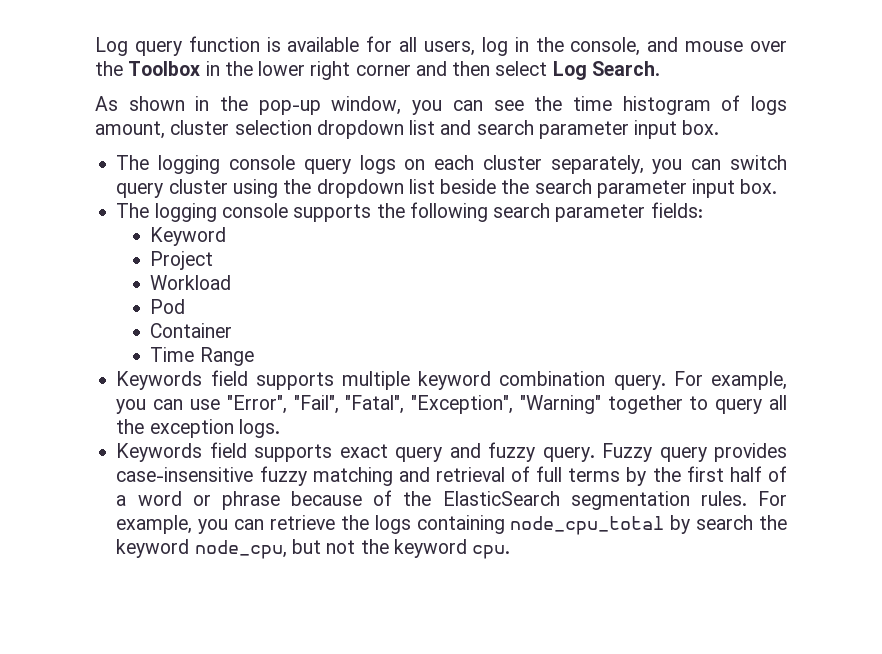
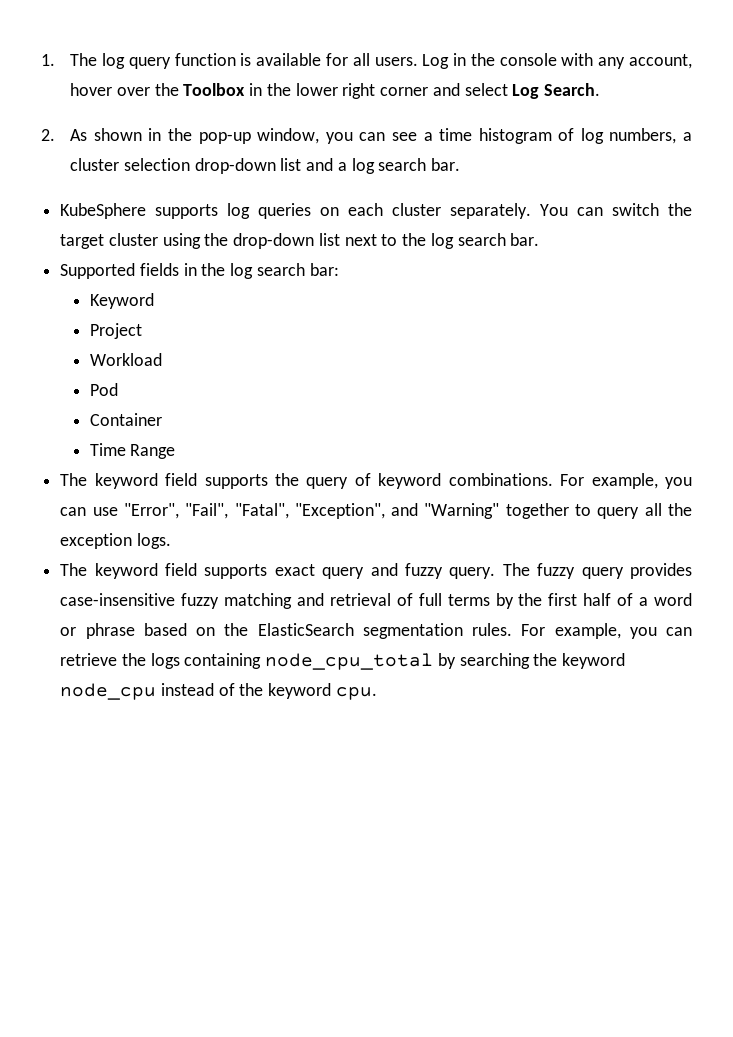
- Log query function is available for all users, log in the console, and mouse over the Toolbox in the lower right corner and then select Log Search.
+ 1. The log query function is available for all users. Log in the console with any account, hover over the Toolbox in the lower right corner and select Log Search.
- As shown in the pop-up window, you can see the time histogram of logs amount, cluster selection dropdown list and search parameter input box.
- The logging console query logs on each cluster separately, you can switch query cluster using the dropdown list beside the search parameter input box.
- The logging console supports the following search parameter fields:
+ 2. As shown in the pop-up window, you can see a time histogram of log numbers, a cluster selection drop-down list and a log search bar.
+ KubeSphere supports log queries on each cluster separately. You can switch the target cluster using the drop-down list next to the log search bar.
+ Supported fields in the log search bar:
- Keywords field supports multiple keyword combination query.
+ The keyword field supports the query of keyword combinations.
- For example, you can use "Error", "Fail", "Fatal", "Exception", "Warning" together to query all the exception logs.
+ For example, you can use "Error", "Fail", "Fatal", "Exception", and "Warning" together to query all the exception logs.
- Keywords field supports exact query and fuzzy query.
+ The keyword field supports exact query and fuzzy query.
- Fuzzy query provides case-insensitive fuzzy matching and retrieval of full terms by the first half of a word or phrase because of the ElasticSearch segmentation rules.
+ The fuzzy query provides case-insensitive fuzzy matching and retrieval of full terms by the first half of a word or phrase based on the ElasticSearch segmentation rules.
- For example, you can retrieve the logs containing node_cpu_total by search the keyword node_cpu, but not the keyword cpu.
+ For example, you can retrieve the logs containing node_cpu_total by searching the keyword node_cpu instead of the keyword cpu.

